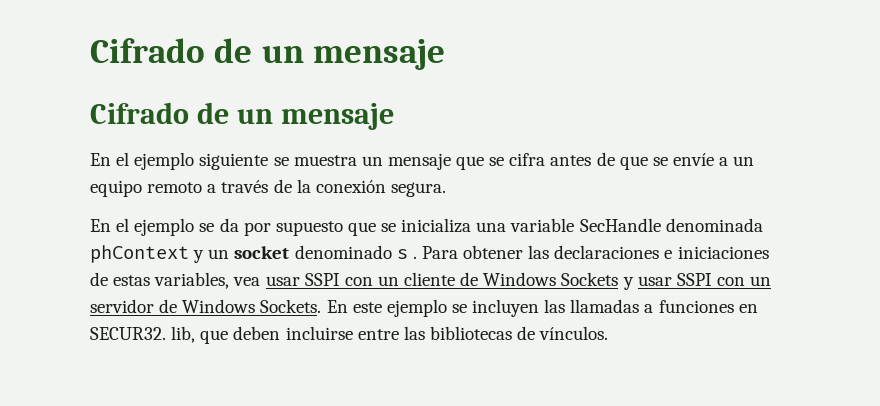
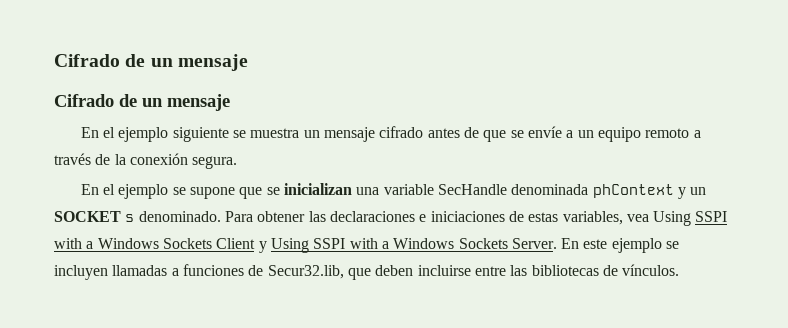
- En el ejemplo siguiente se muestra un mensaje que se cifra antes de que se envíe a un equipo remoto a través de la conexión segura.
+ En el ejemplo siguiente se muestra un mensaje cifrado antes de que se envíe a un equipo remoto a través de la conexión segura.
- En el ejemplo se da por supuesto que se inicializa una variable SecHandle denominada phContext y un socket denominado s .
+ En el ejemplo se supone que se inicializan una variable SecHandle denominada phContext y un SOCKET s denominado.
- Para obtener las declaraciones e iniciaciones de estas variables, vea usar SSPI con un cliente de Windows Sockets y usar SSPI con un servidor de Windows Sockets.
+ Para obtener las declaraciones e iniciaciones de estas variables, vea Using SSPI with a Windows Sockets Client y Using SSPI with a Windows Sockets Server.
- En este ejemplo se incluyen las llamadas a funciones en SECUR32. lib, que deben incluirse entre las bibliotecas de vínculos.
+ En este ejemplo se incluyen llamadas a funciones de Secur32.lib, que deben incluirse entre las bibliotecas de vínculos.

